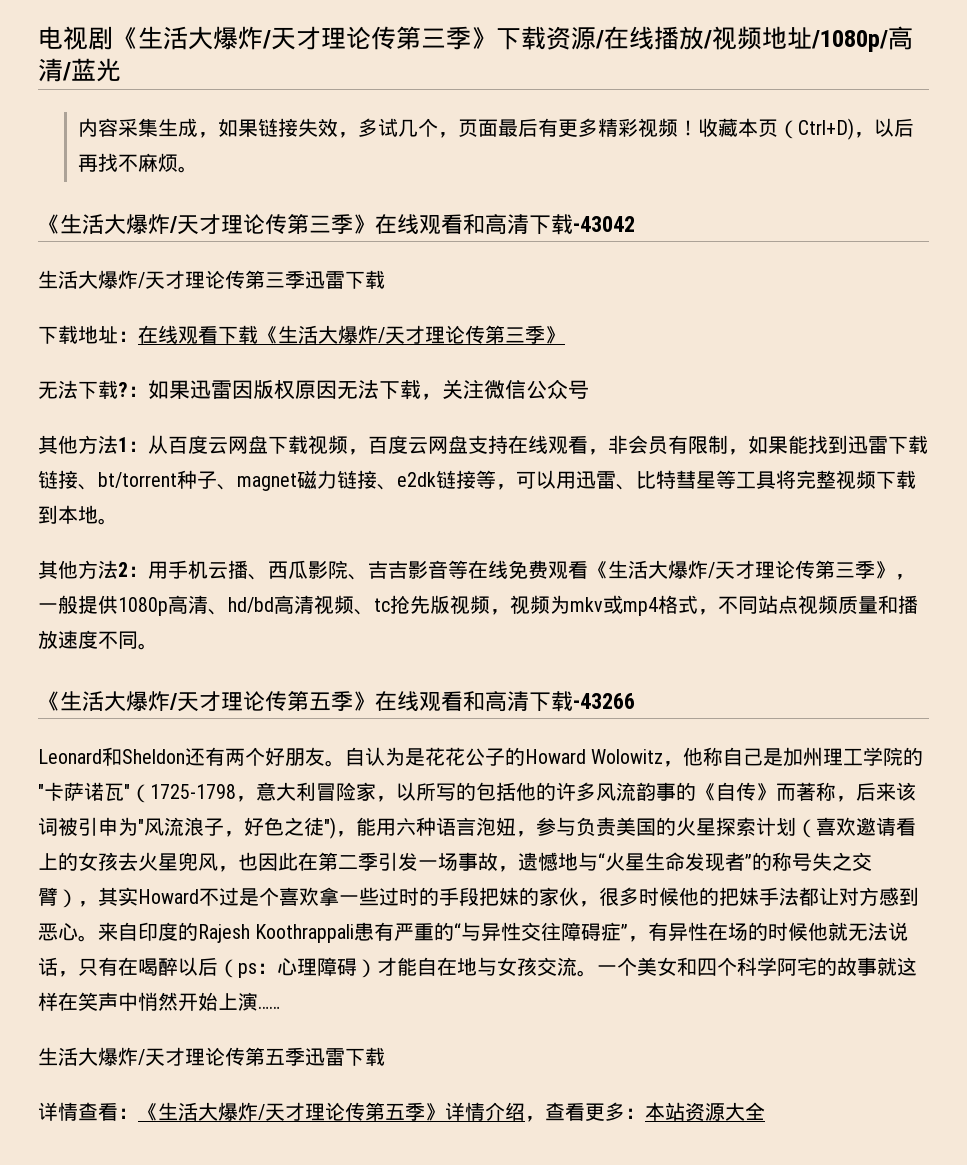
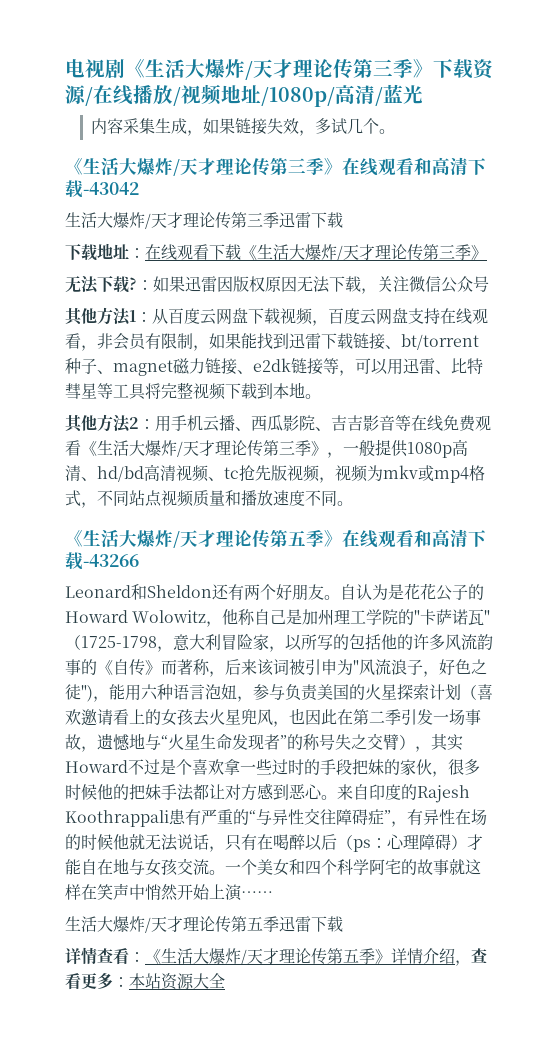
- 内容采集生成，如果链接失效，多试几个，页面最后有更多精彩视频！收藏本页（Ctrl+D)，以后再找不麻烦。
+ 内容采集生成，如果链接失效，多试几个。

